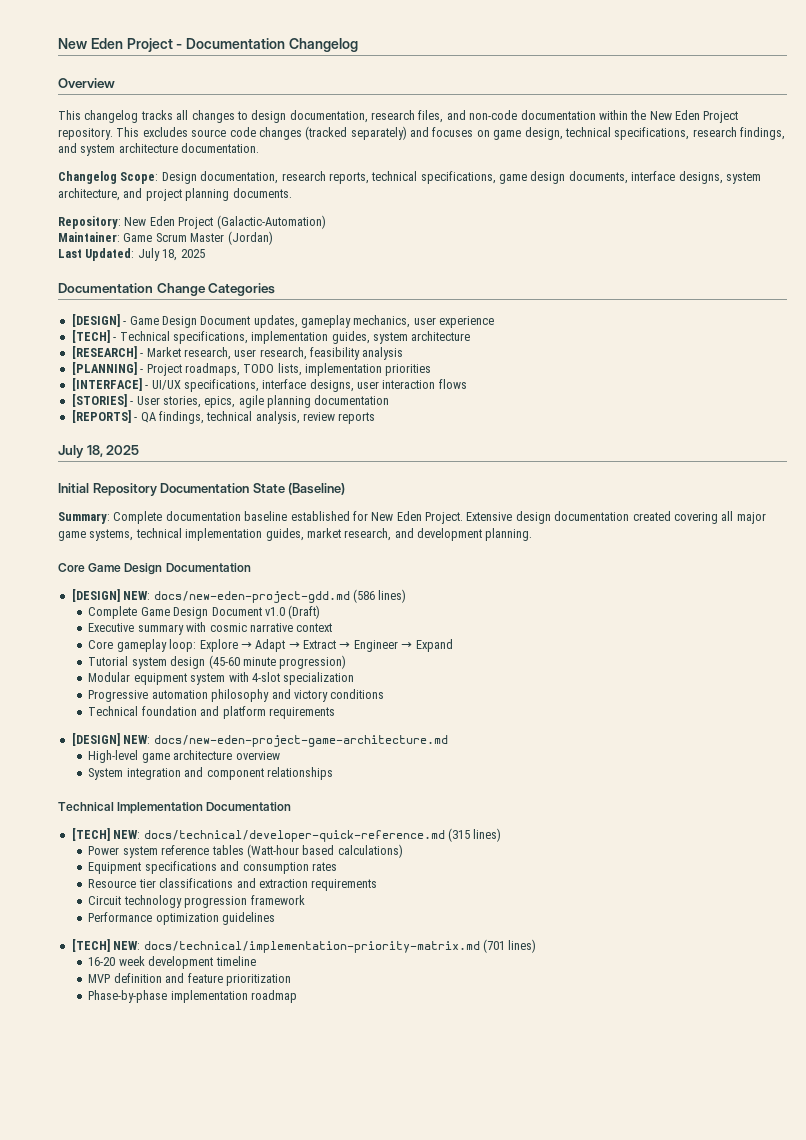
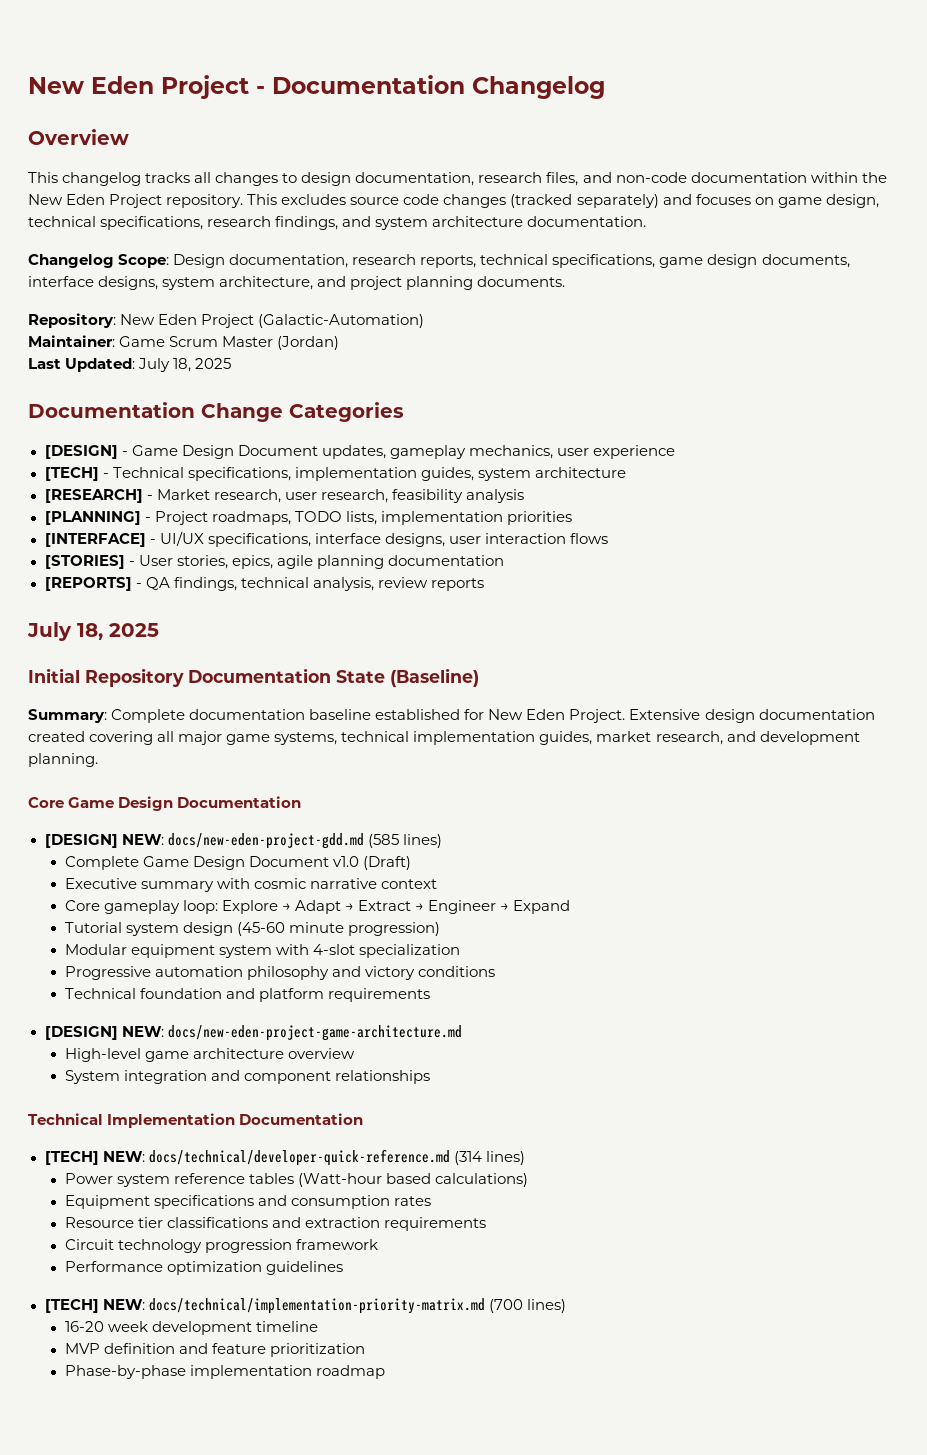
- [DESIGN] NEW: docs/new-eden-project-gdd.md (586 lines)
+ [DESIGN] NEW: docs/new-eden-project-gdd.md (585 lines)
- [TECH] NEW: docs/technical/developer-quick-reference.md (315 lines)
+ [TECH] NEW: docs/technical/developer-quick-reference.md (314 lines)
- [TECH] NEW: docs/technical/implementation-priority-matrix.md (701 lines)
+ [TECH] NEW: docs/technical/implementation-priority-matrix.md (700 lines)

